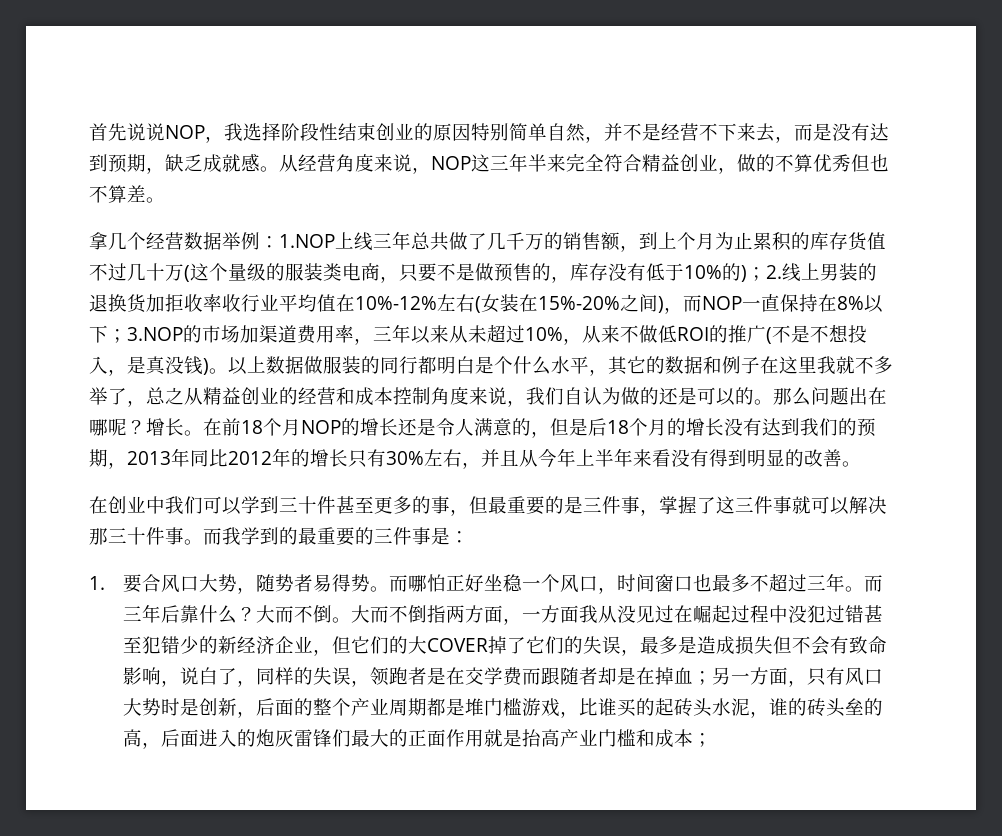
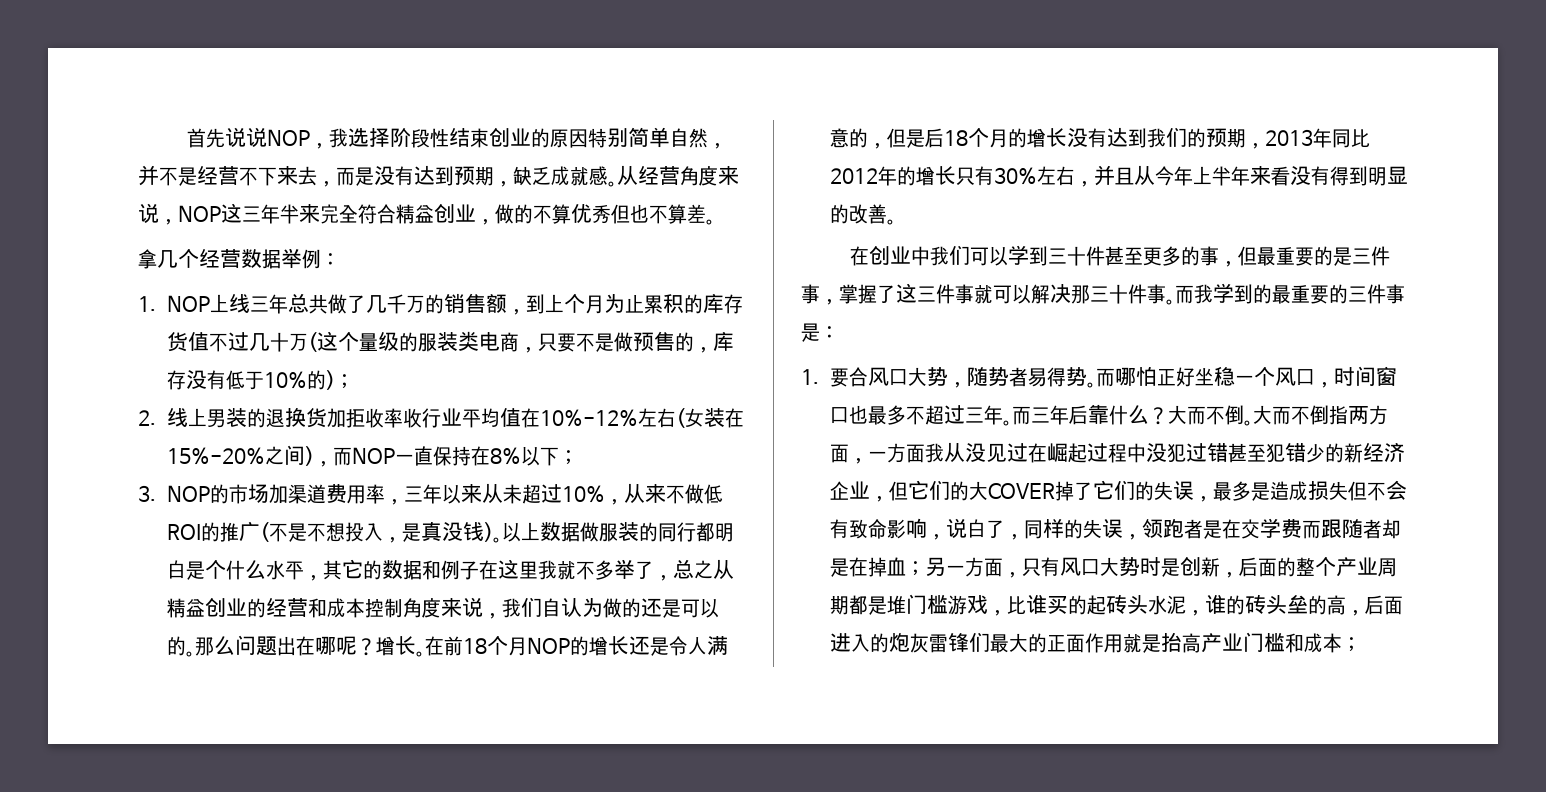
- 拿几个经营数据举例：1.NOP上线三年总共做了几千万的销售额，到上个月为止累积的库存货值不过几十万(这个量级的服装类电商，只要不是做预售的，库存没有低于10%的)；2.线上男装的退换货加拒收率收行业平均值在10%-12%左右(女装在15%-20%之间)，而NOP一直保持在8%以下；3.NOP的市场加渠道费用率，三年以来从未超过10%，从来不做低ROI的推广(不是不想投入，是真没钱)。
+ 拿几个经营数据举例：
+ 1. NOP上线三年总共做了几千万的销售额，到上个月为止累积的库存货值不过几十万(这个量级的服装类电商，只要不是做预售的，库存没有低于10%的)；
+ 2.线上男装的退换货加拒收率收行业平均值在10%-12%左右(女装在15%-20%之间)，而NOP一直保持在8%以下；
+ 3. NOP的市场加渠道费用率，三年以来从未超过10%，从来不做低ROI的推广(不是不想投入，是真没钱)。

